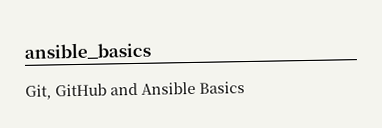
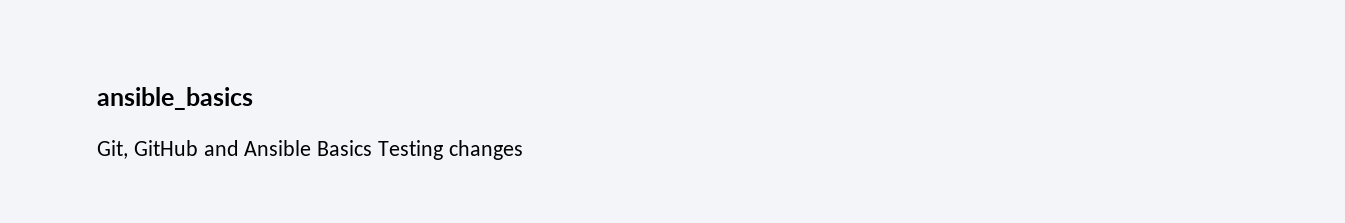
- Git, GitHub and Ansible Basics
+ Git, GitHub and Ansible Basics Testing changes

